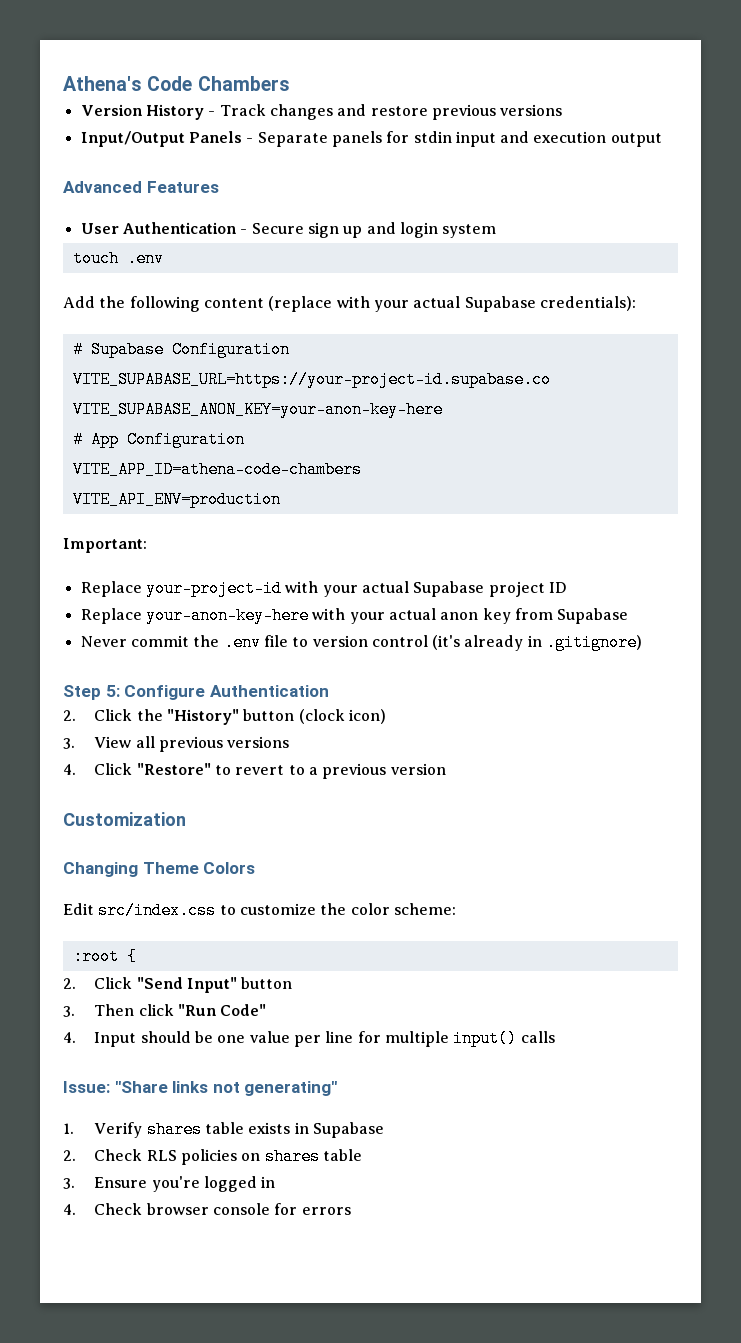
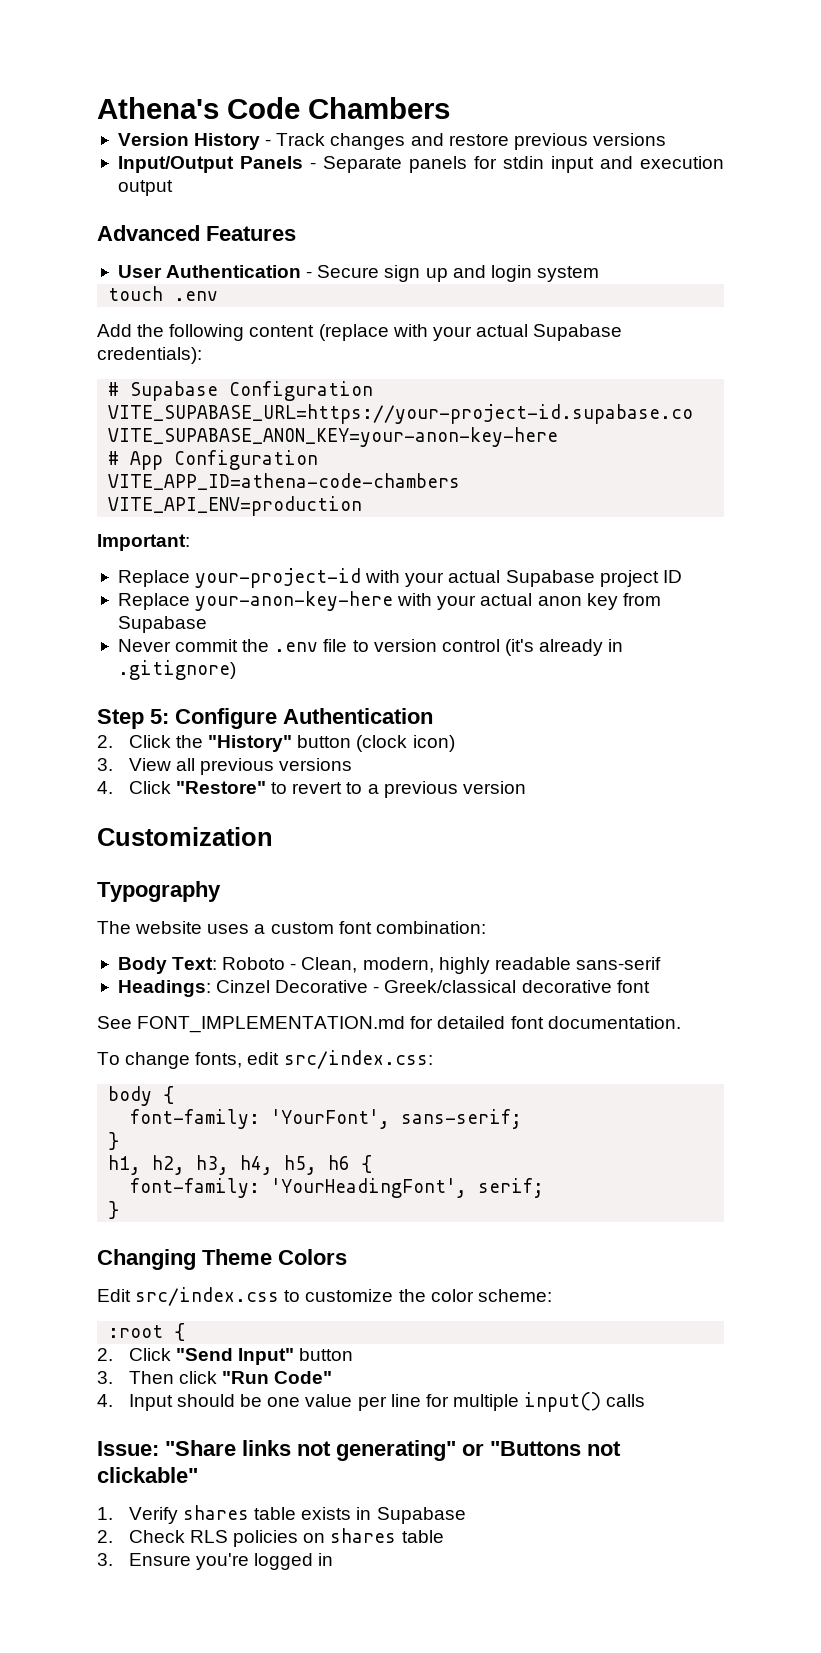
+ Typography
+ The website uses a custom font combination:
+ Body Text: Roboto - Clean, modern, highly readable sans-serif
+ Headings: Cinzel Decorative - Greek/classical decorative font
+ See FONT_IMPLEMENTATION.md for detailed font documentation.
+ To change fonts, edit src/index.css:
+ body {
+ font-family: 'YourFont', sans-serif;
+ }
+ h1, h2, h3, h4, h5, h6 {
+ font-family: 'YourHeadingFont', serif;
+ }
- Issue: "Share links not generating"
+ Issue: "Share links not generating" or "Buttons not clickable"
- 4. Check browser console for errors

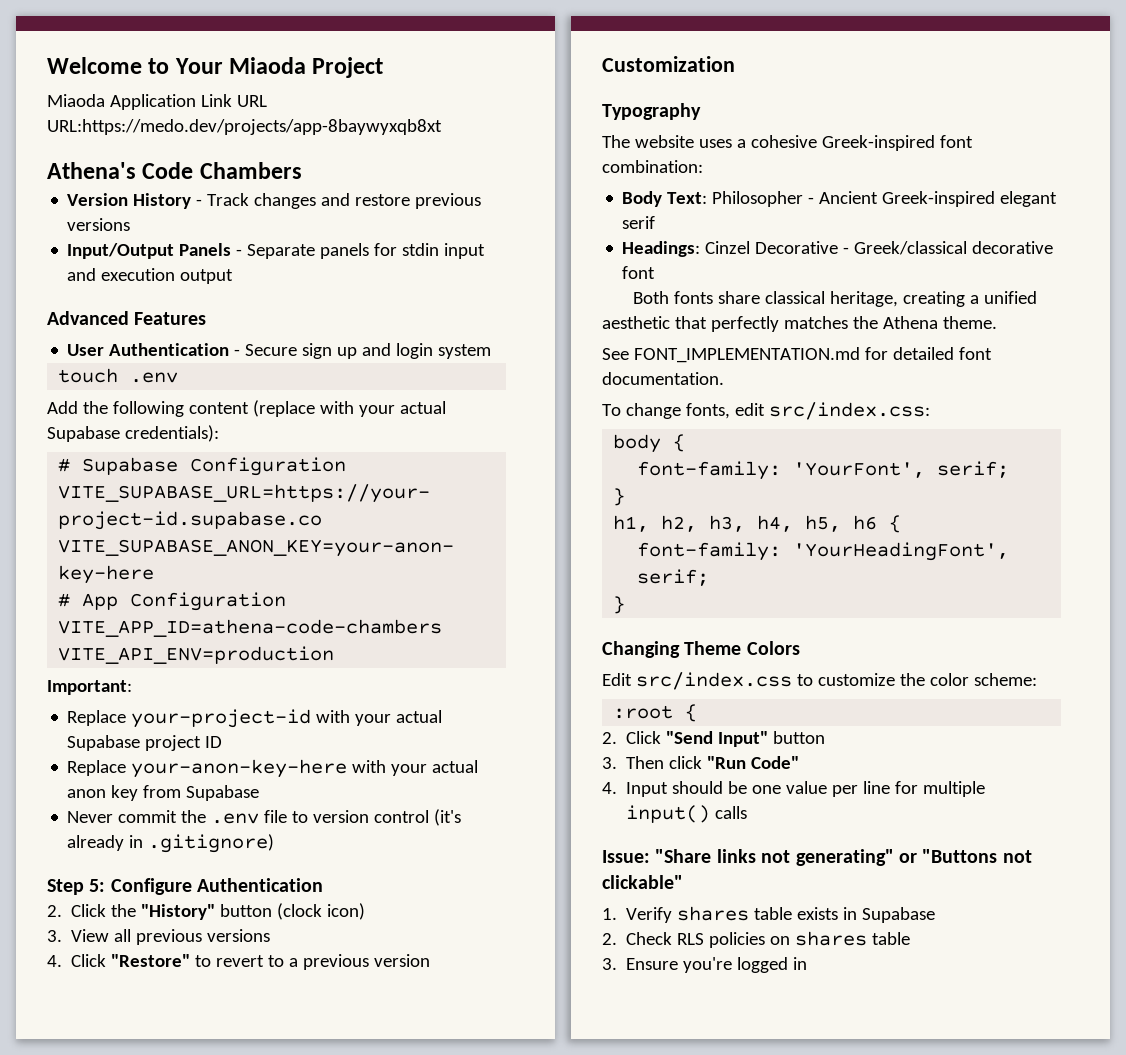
+ Welcome to Your Miaoda Project
+ Miaoda Application Link URL URL:https://medo.dev/projects/app-8baywyxqb8xt
- The website uses a custom font combination:
+ The website uses a cohesive Greek-inspired font combination:
- Body Text: Roboto - Clean, modern, highly readable sans-serif
+ Body Text: Philosopher - Ancient Greek-inspired elegant serif
+ Both fonts share classical heritage, creating a unified aesthetic that perfectly matches the Athena theme.
- font-family: 'YourFont', sans-serif;
+ font-family: 'YourFont', serif;

